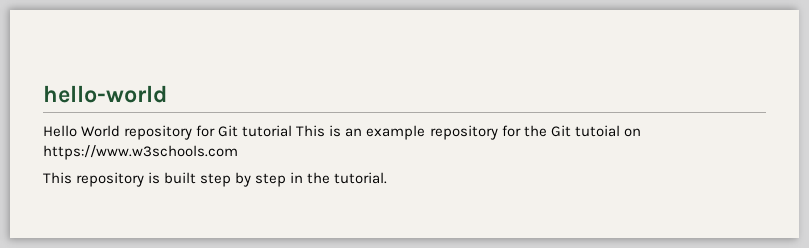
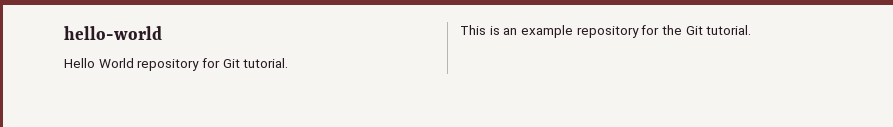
- Hello World repository for Git tutorial This is an example repository for the Git tutoial on https://www.w3schools.com
- This repository is built step by step in the tutorial.
+ Hello World repository for Git tutorial.
+ This is an example repository for the Git tutorial.

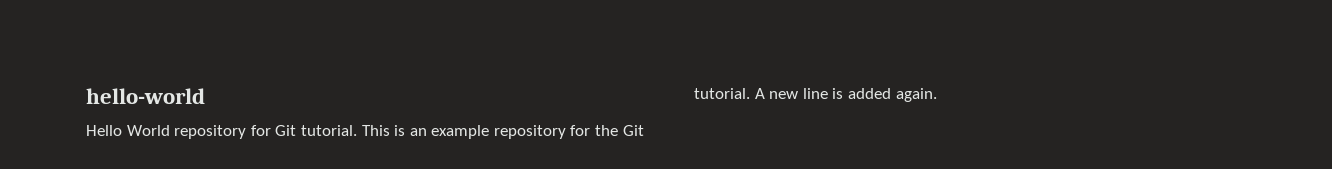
- Hello World repository for Git tutorial.
- This is an example repository for the Git tutorial.
+ Hello World repository for Git tutorial. This is an example repository for the Git tutorial.
+ A new line is added again.

